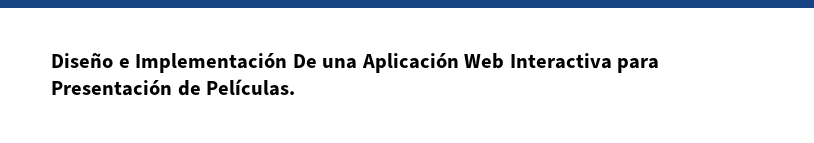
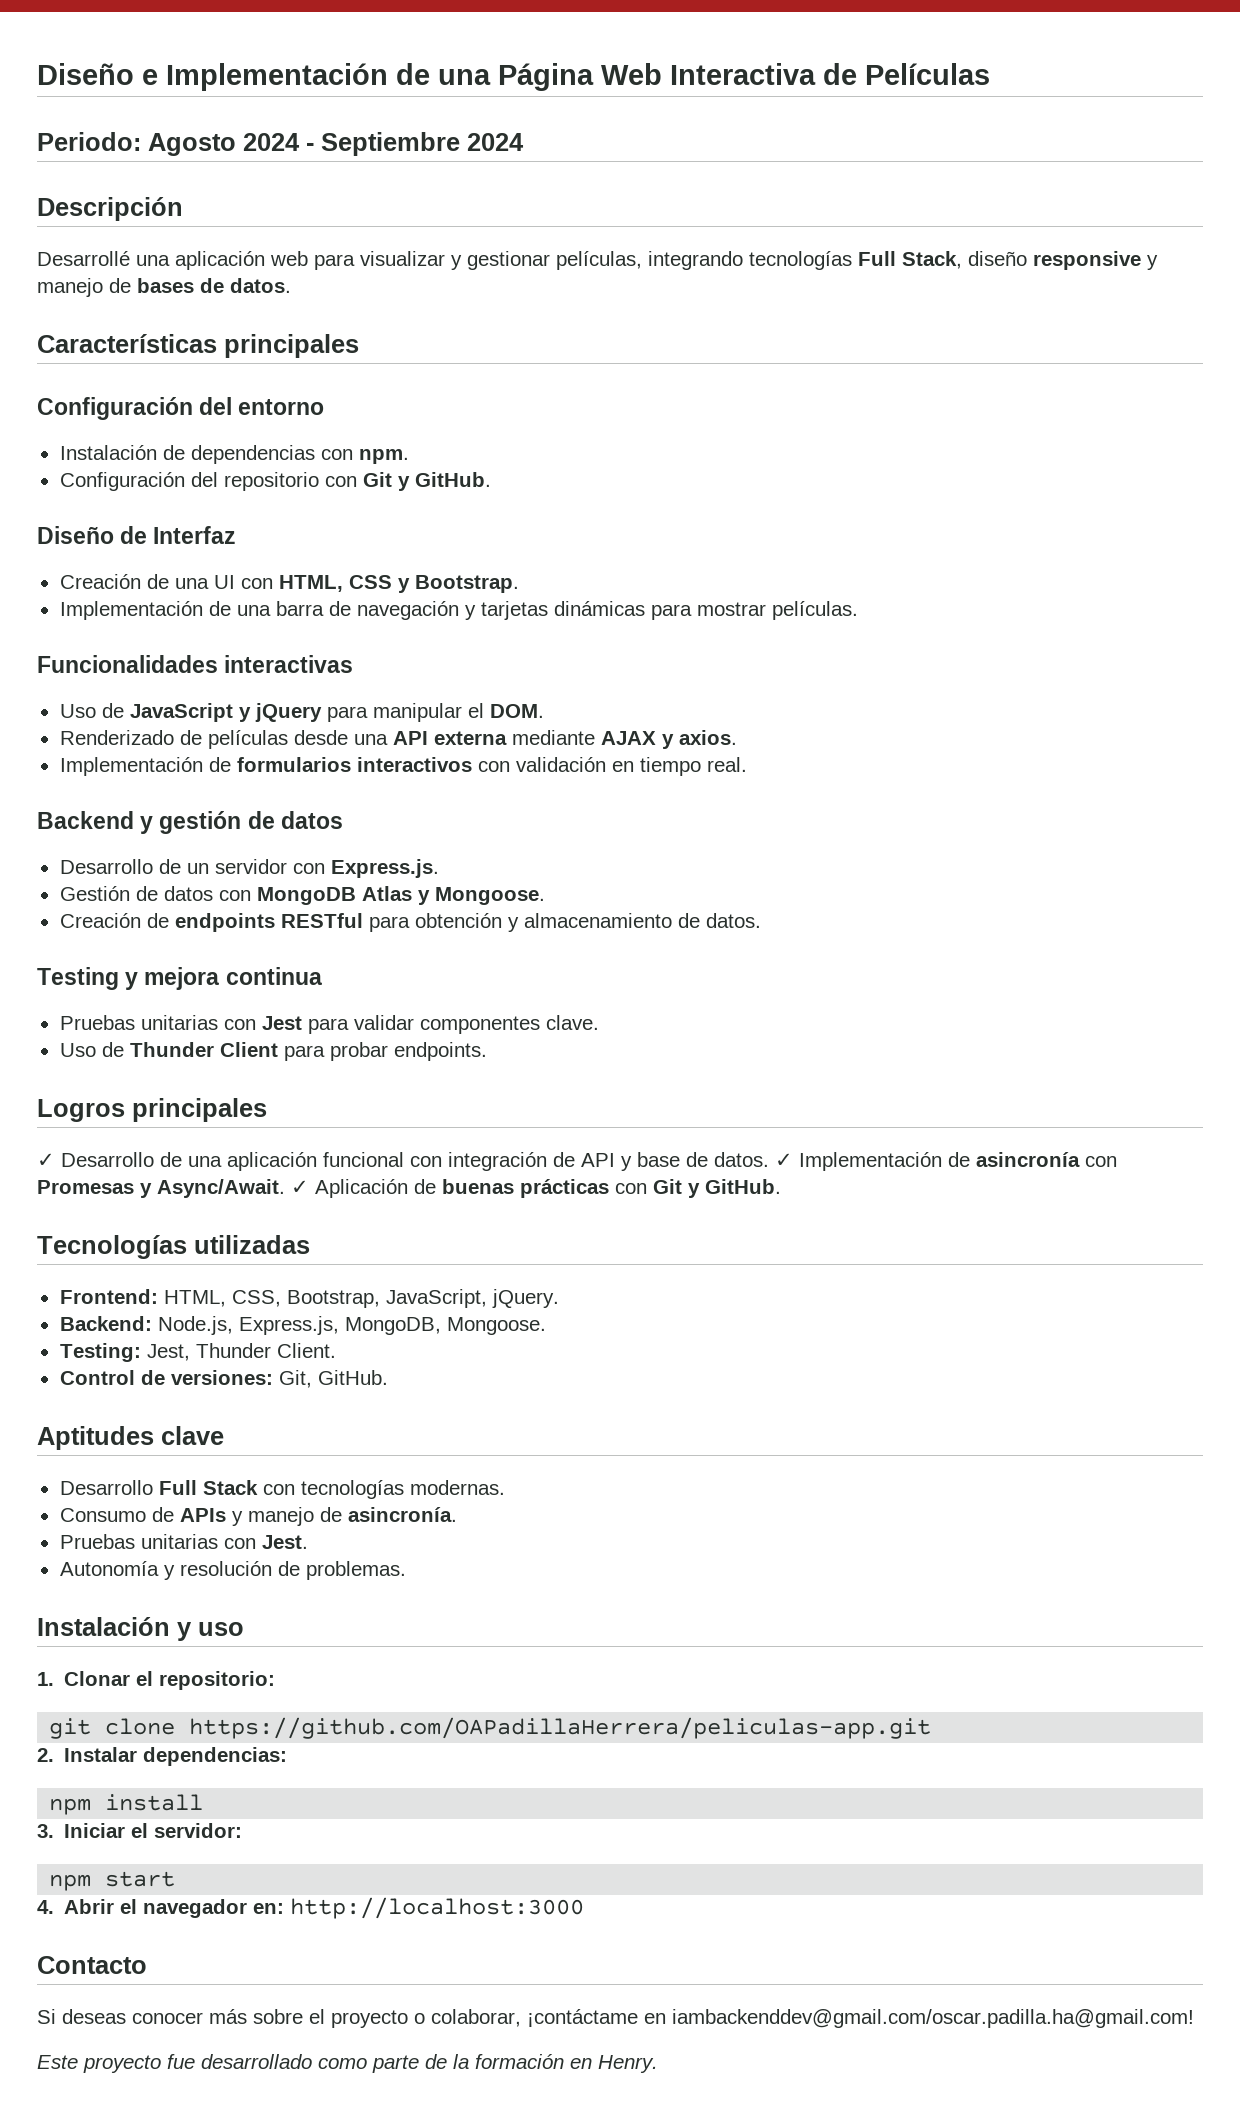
- Diseño e Implementación De una Aplicación Web Interactiva para Presentación de Películas.
+ Diseño e Implementación de una Página Web Interactiva de Películas
+ Periodo: Agosto 2024 - Septiembre 2024
+ Descripción
+ Desarrollé una aplicación web para visualizar y gestionar películas, integrando tecnologías Full Stack, diseño responsive y manejo de bases de datos.
+ Características principales
+ Configuración del entorno
+ Instalación de dependencias con npm.
+ Configuración del repositorio con Git y GitHub.
+ Diseño de Interfaz
+ Creación de una UI con HTML, CSS y Bootstrap.
+ Implementación de una barra de navegación y tarjetas dinámicas para mostrar películas.
+ Funcionalidades interactivas
+ Uso de JavaScript y jQuery para manipular el DOM.
+ Renderizado de películas desde una API externa mediante AJAX y axios.
+ Implementación de formularios interactivos con validación en tiempo real.
+ Backend y gestión de datos
+ Desarrollo de un servidor con Express.js.
+ Gestión de datos con MongoDB Atlas y Mongoose.
+ Creación de endpoints RESTful para obtención y almacenamiento de datos.
+ Testing y mejora continua
+ Pruebas unitarias con Jest para validar componentes clave.
+ Uso de Thunder Client para probar endpoints.
+ Logros principales
+ ✓ Desarrollo de una aplicación funcional con integración de API y base de datos. ✓ Implementación de asincronía con Promesas y Async/Await. ✓ Aplicación de buenas prácticas con Git y GitHub.
+ Tecnologías utilizadas
+ Frontend: HTML, CSS, Bootstrap, JavaScript, jQuery.
+ Backend: Node.js, Express.js, MongoDB, Mongoose.
+ Testing: Jest, Thunder Client.
+ Control de versiones: Git, GitHub.
+ Aptitudes clave
+ Desarrollo Full Stack con tecnologías modernas.
+ Consumo de APIs y manejo de asincronía.
+ Pruebas unitarias con Jest.
+ Autonomía y resolución de problemas.
+ Instalación y uso
+ 1. Clonar el repositorio:
+ git clone https://github.com/OAPadillaHerrera/peliculas-app.git
+ 2. Instalar dependencias:
+ npm install
+ 3. Iniciar el servidor:
+ npm start
+ 4. Abrir el navegador en: http://localhost:3000
+ Contacto
+ Si deseas conocer más sobre el proyecto o colaborar, ¡contáctame en iambackenddev@gmail.com/oscar.padilla.ha@gmail.com!
+ Este proyecto fue desarrollado como parte de la formación en Henry.

